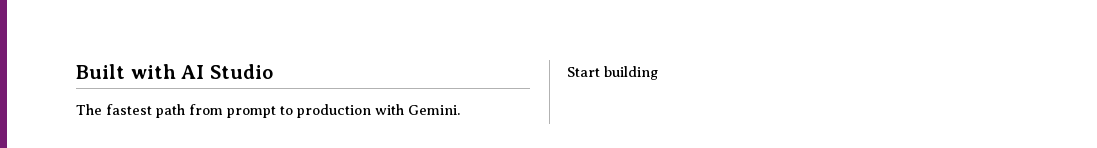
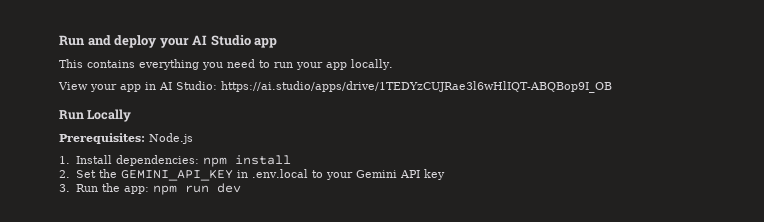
- Built with AI Studio
- The fastest path from prompt to production with Gemini.
- Start building
+ Run and deploy your AI Studio app
+ This contains everything you need to run your app locally.
+ View your app in AI Studio: https://ai.studio/apps/drive/1TEDYzCUJRae3l6wHlIQT-ABQBop9I_OB
+ Run Locally
+ Prerequisites: Node.js
+ 1. Install dependencies: npm install
+ 2. Set the GEMINI_API_KEY in .env.local to your Gemini API key
+ 3. Run the app: npm run dev

